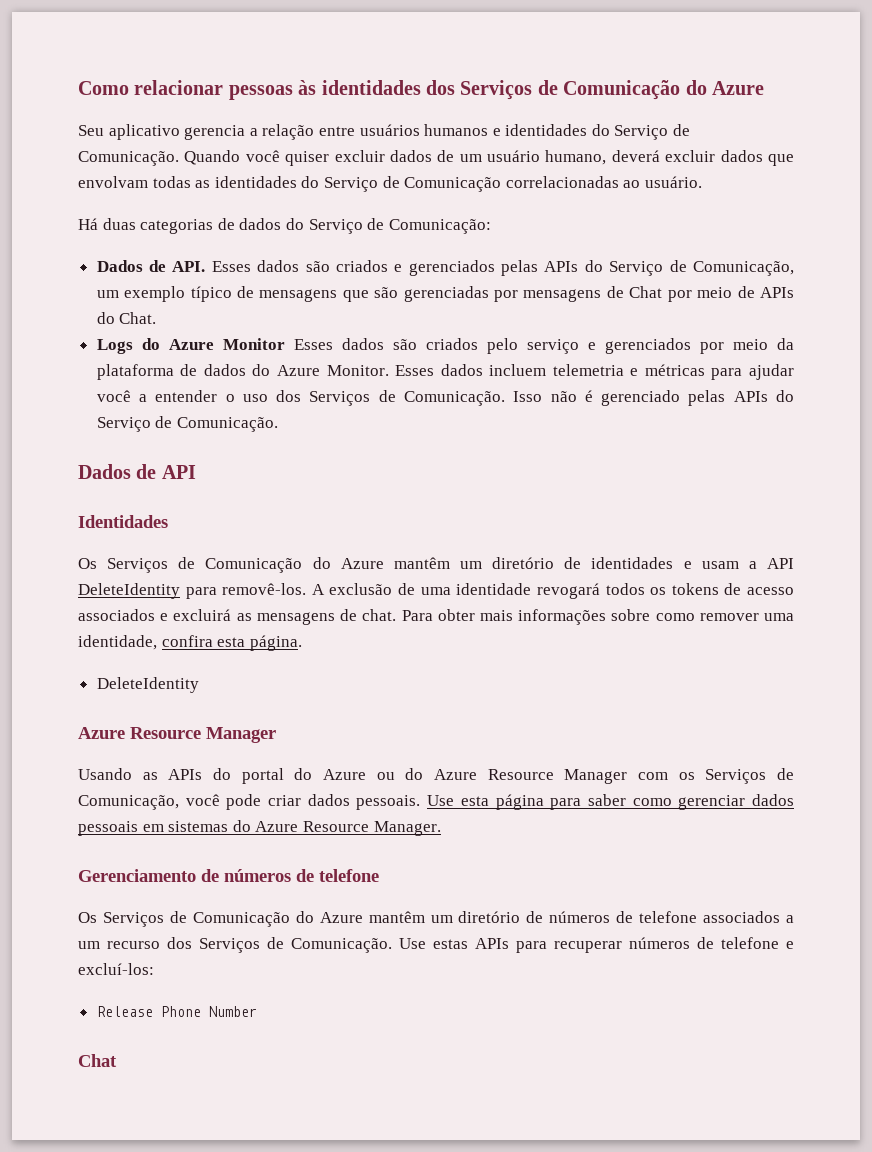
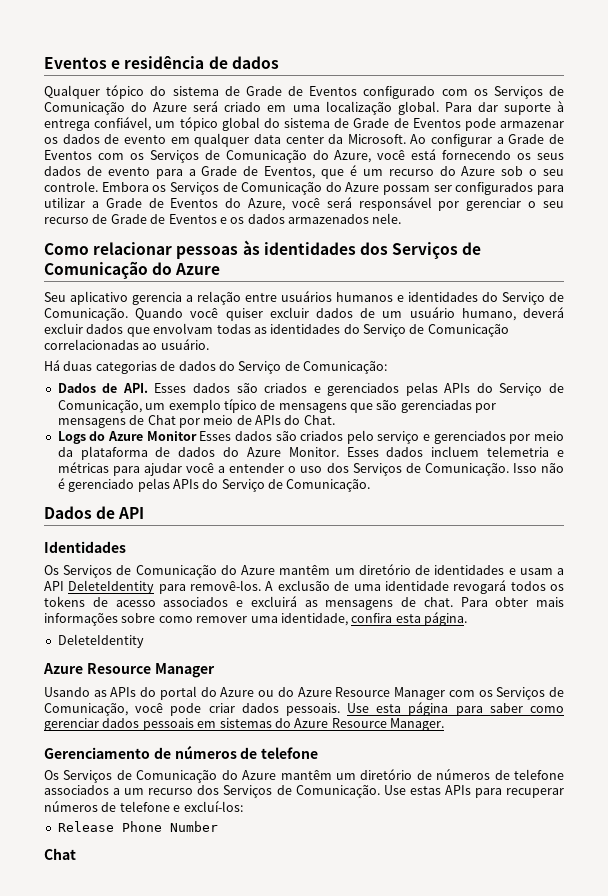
+ Eventos e residência de dados
+ Qualquer tópico do sistema de Grade de Eventos configurado com os Serviços de Comunicação do Azure será criado em uma localização global. Para dar suporte à entrega confiável, um tópico global do sistema de Grade de Eventos pode armazenar os dados de evento em qualquer data center da Microsoft. Ao configurar a Grade de Eventos com os Serviços de Comunicação do Azure, você está fornecendo os seus dados de evento para a Grade de Eventos, que é um recurso do Azure sob o seu controle. Embora os Serviços de Comunicação do Azure possam ser configurados para utilizar a Grade de Eventos do Azure, você será responsável por gerenciar o seu recurso de Grade de Eventos e os dados armazenados nele.

